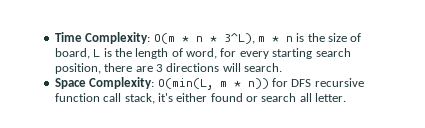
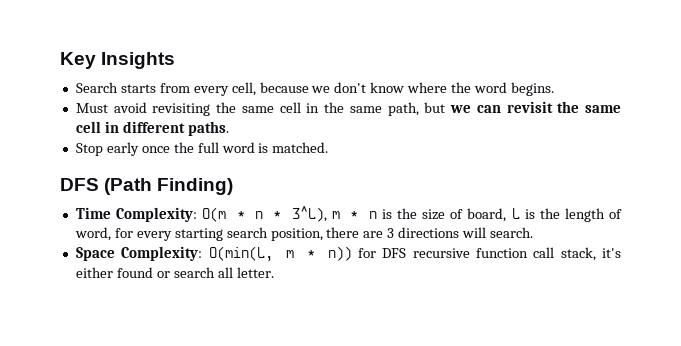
+ Key Insights
+ Search starts from every cell, because we don't know where the word begins.
+ Must avoid revisiting the same cell in the same path, but we can revisit the same cell in different paths.
+ Stop early once the full word is matched.
+ DFS (Path Finding)

